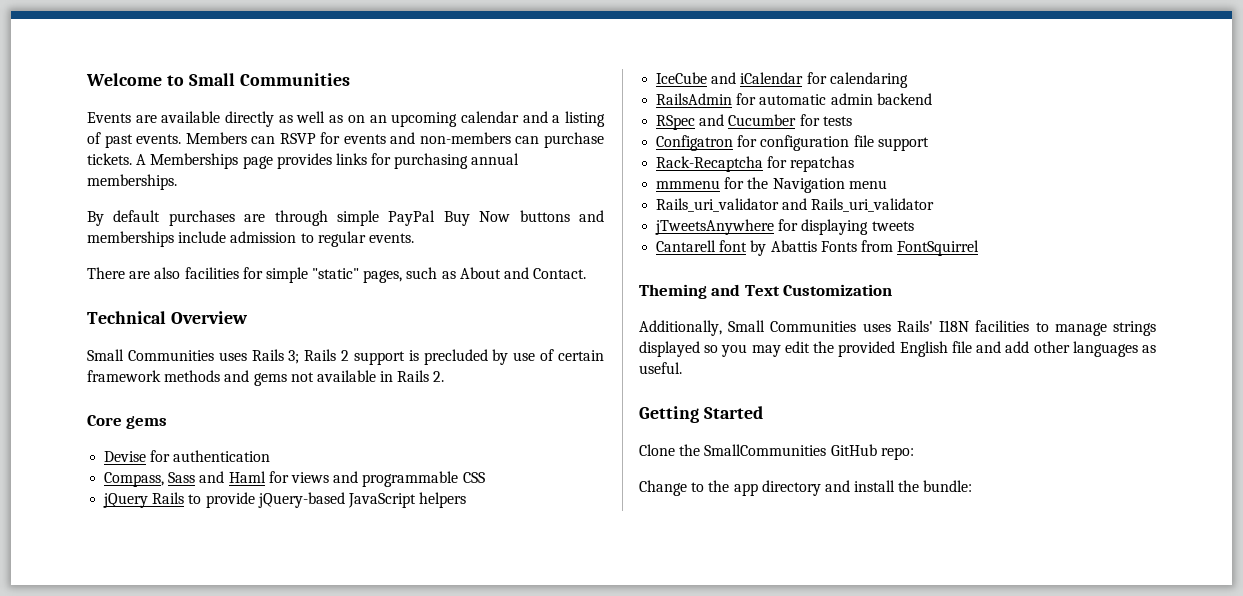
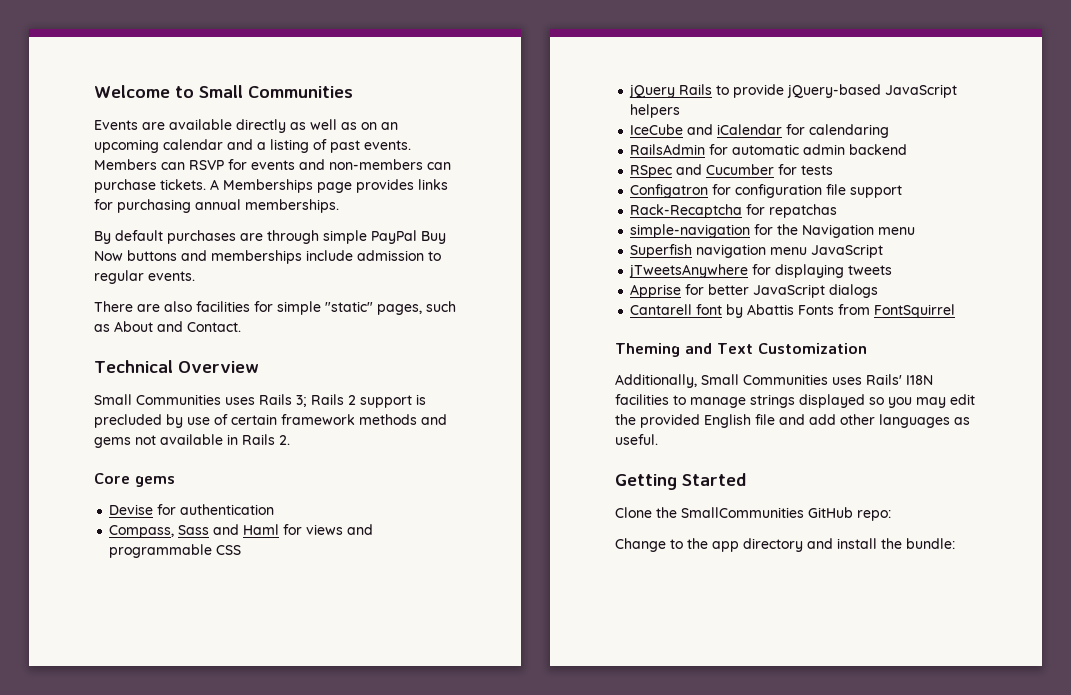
- mmmenu for the Navigation menu
+ simple-navigation for the Navigation menu
- Rails_uri_validator and Rails_uri_validator
+ Superfish navigation menu JavaScript
+ Apprise for better JavaScript dialogs

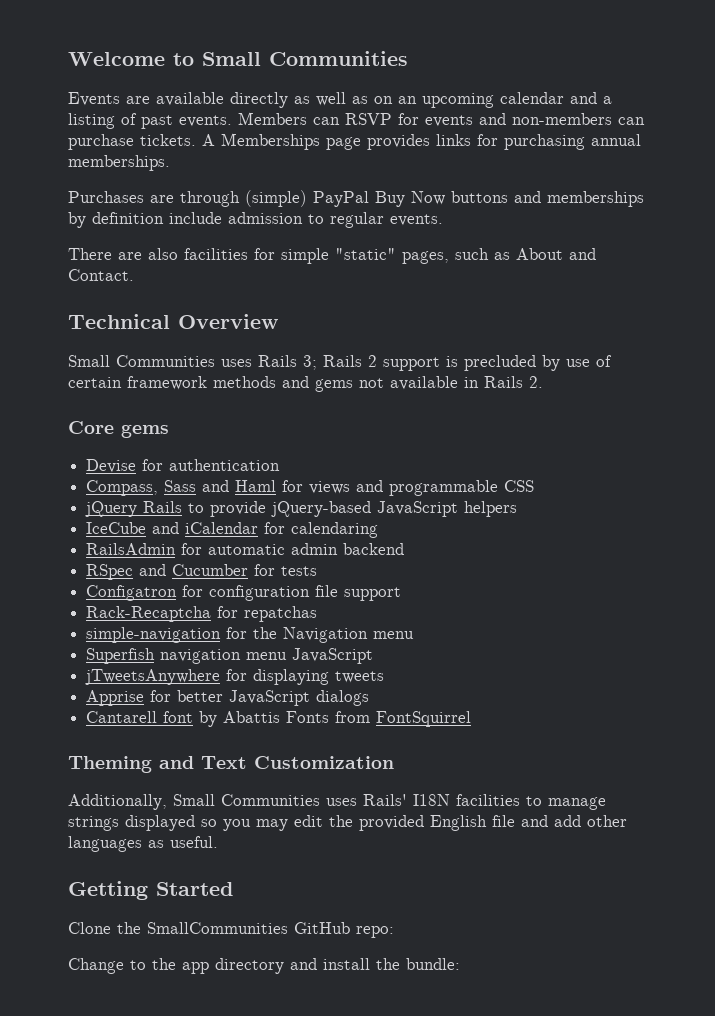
- By default purchases are through simple PayPal Buy Now buttons and memberships include admission to regular events.
+ Purchases are through (simple) PayPal Buy Now buttons and memberships by definition include admission to regular events.

